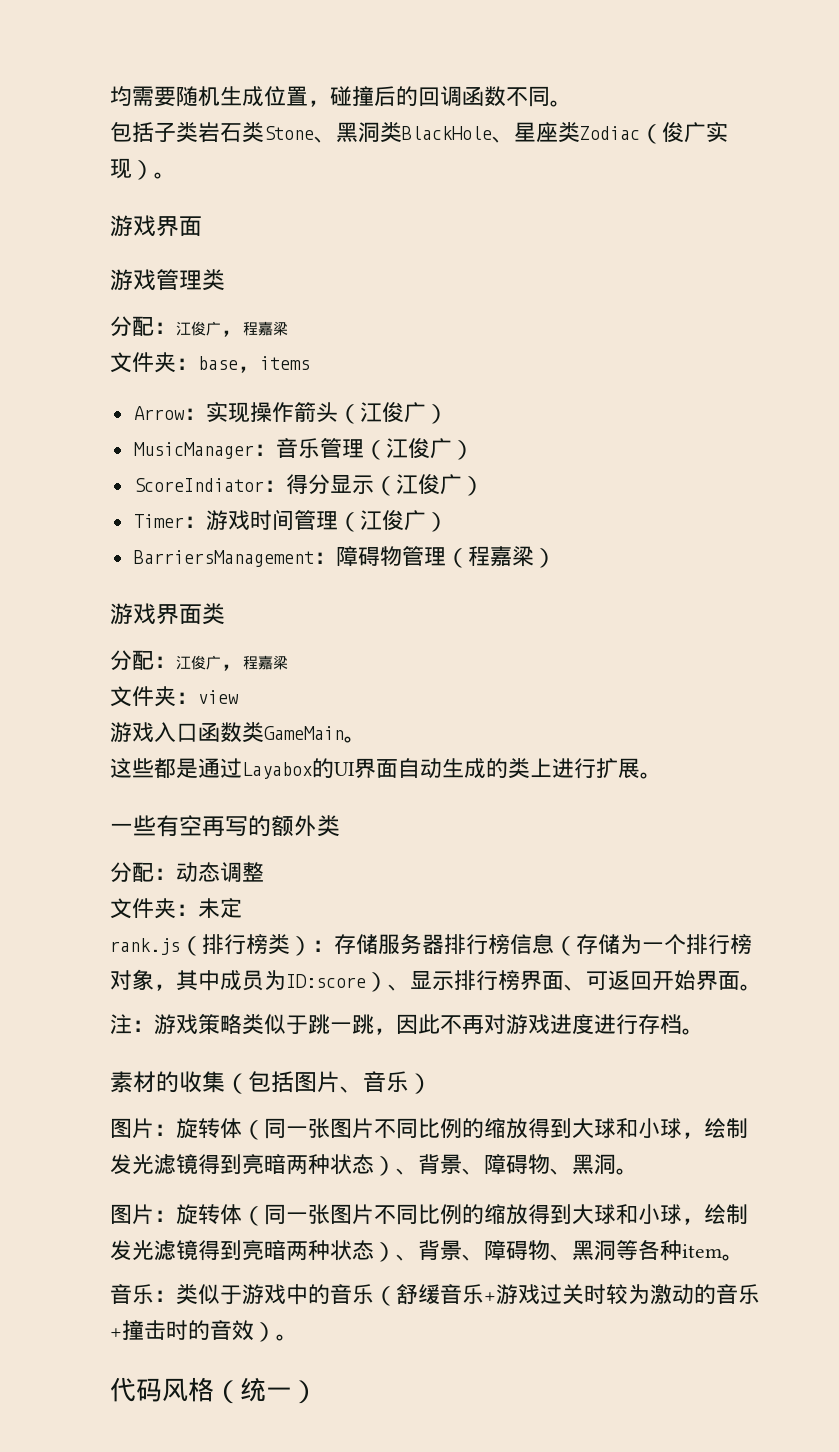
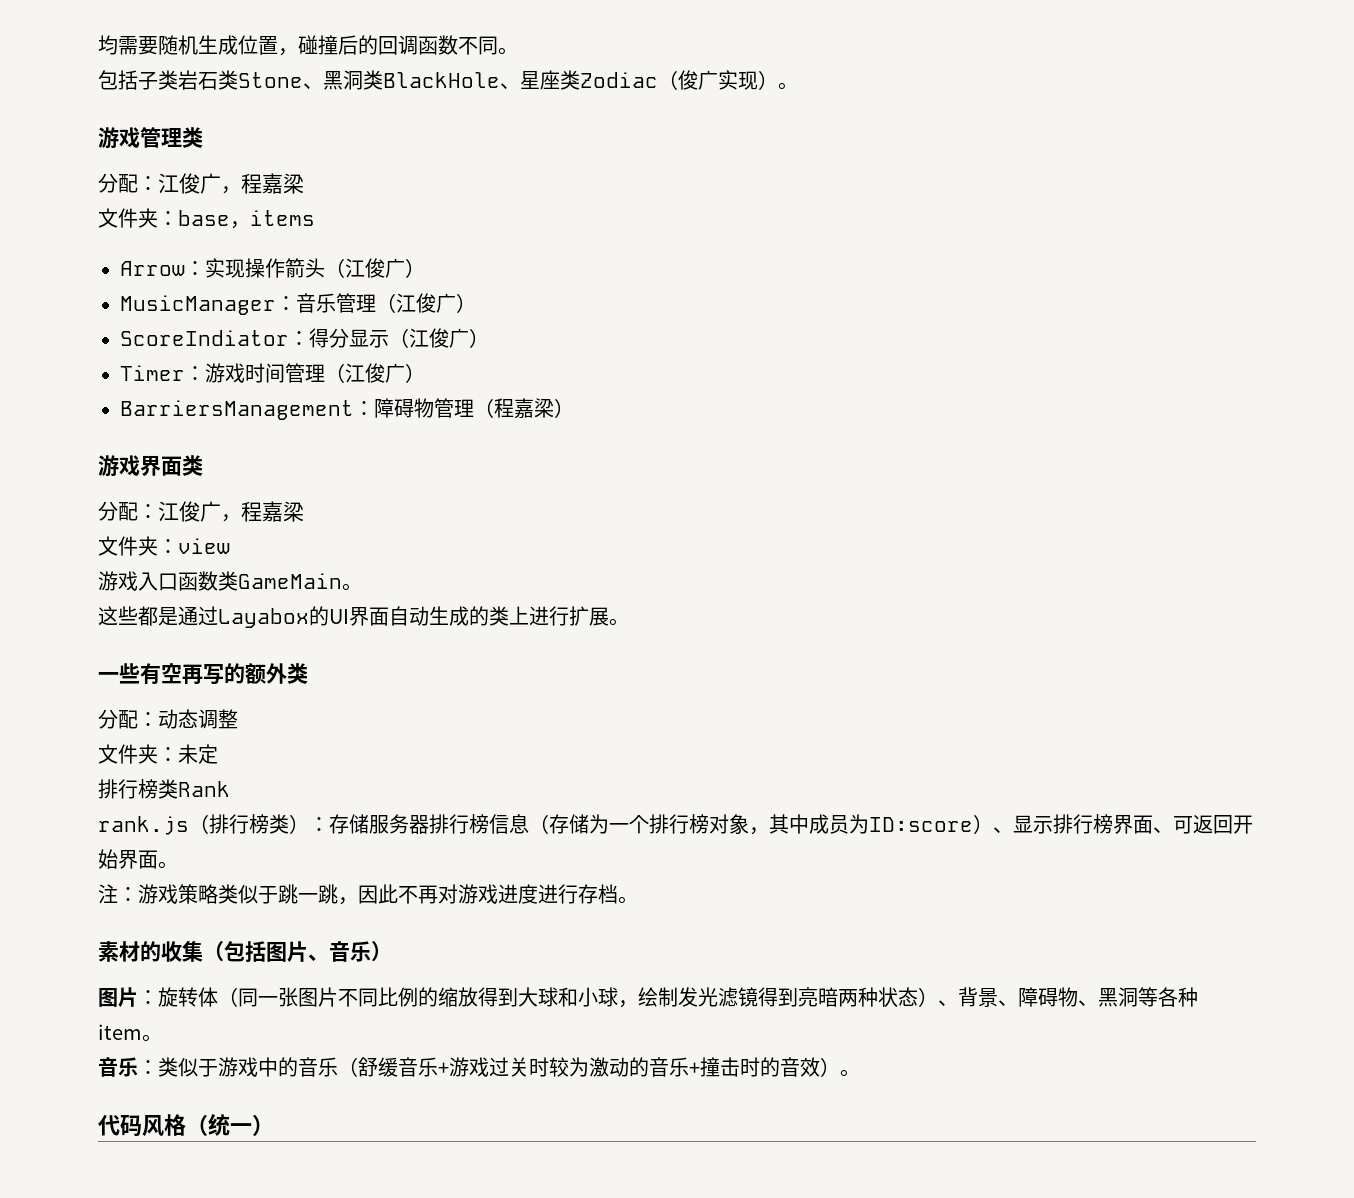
  包括子类岩石类Stone、黑洞类BlackHole、星座类Zodiac（俊广实现）。
- 游戏界面
+ 排行榜类Rank
- 图片：旋转体（同一张图片不同比例的缩放得到大球和小球，绘制发光滤镜得到亮暗两种状态）、背景、障碍物、黑洞。

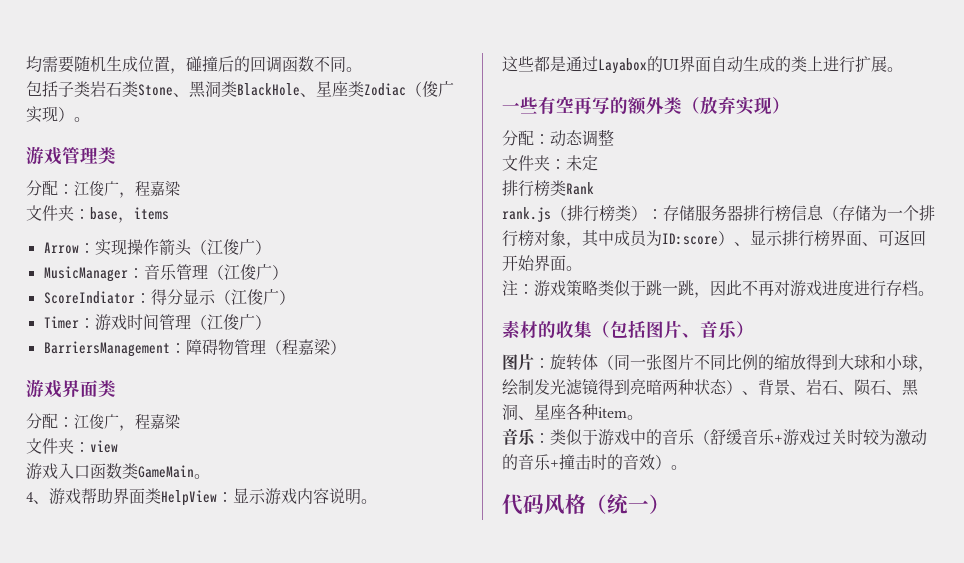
+ 4、游戏帮助界面类HelpView：显示游戏内容说明。
- 一些有空再写的额外类
+ 一些有空再写的额外类（放弃实现）
- 图片：旋转体（同一张图片不同比例的缩放得到大球和小球，绘制发光滤镜得到亮暗两种状态）、背景、障碍物、黑洞等各种item。
+ 图片：旋转体（同一张图片不同比例的缩放得到大球和小球，绘制发光滤镜得到亮暗两种状态）、背景、岩石、陨石、黑洞、星座各种item。

